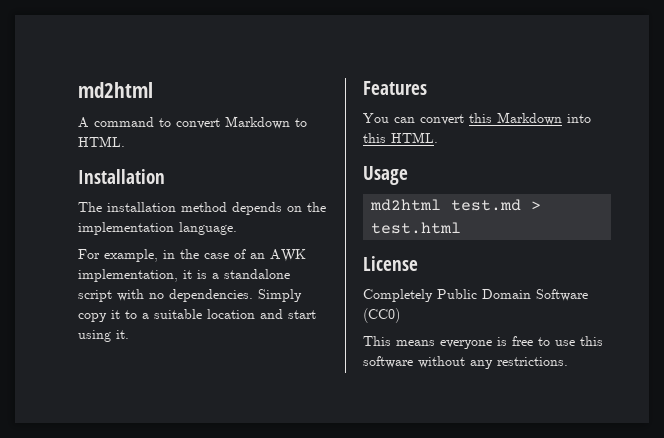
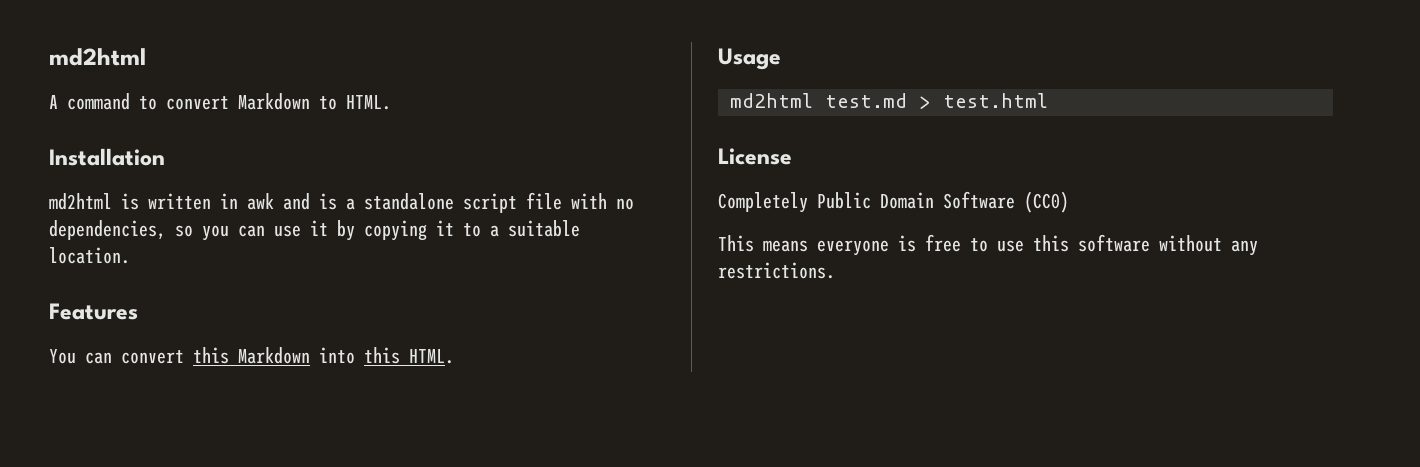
- The installation method depends on the implementation language.
- For example, in the case of an AWK implementation, it is a standalone script with no dependencies. Simply copy it to a suitable location and start using it.
+ md2html is written in awk and is a standalone script file with no dependencies, so you can use it by copying it to a suitable location.

